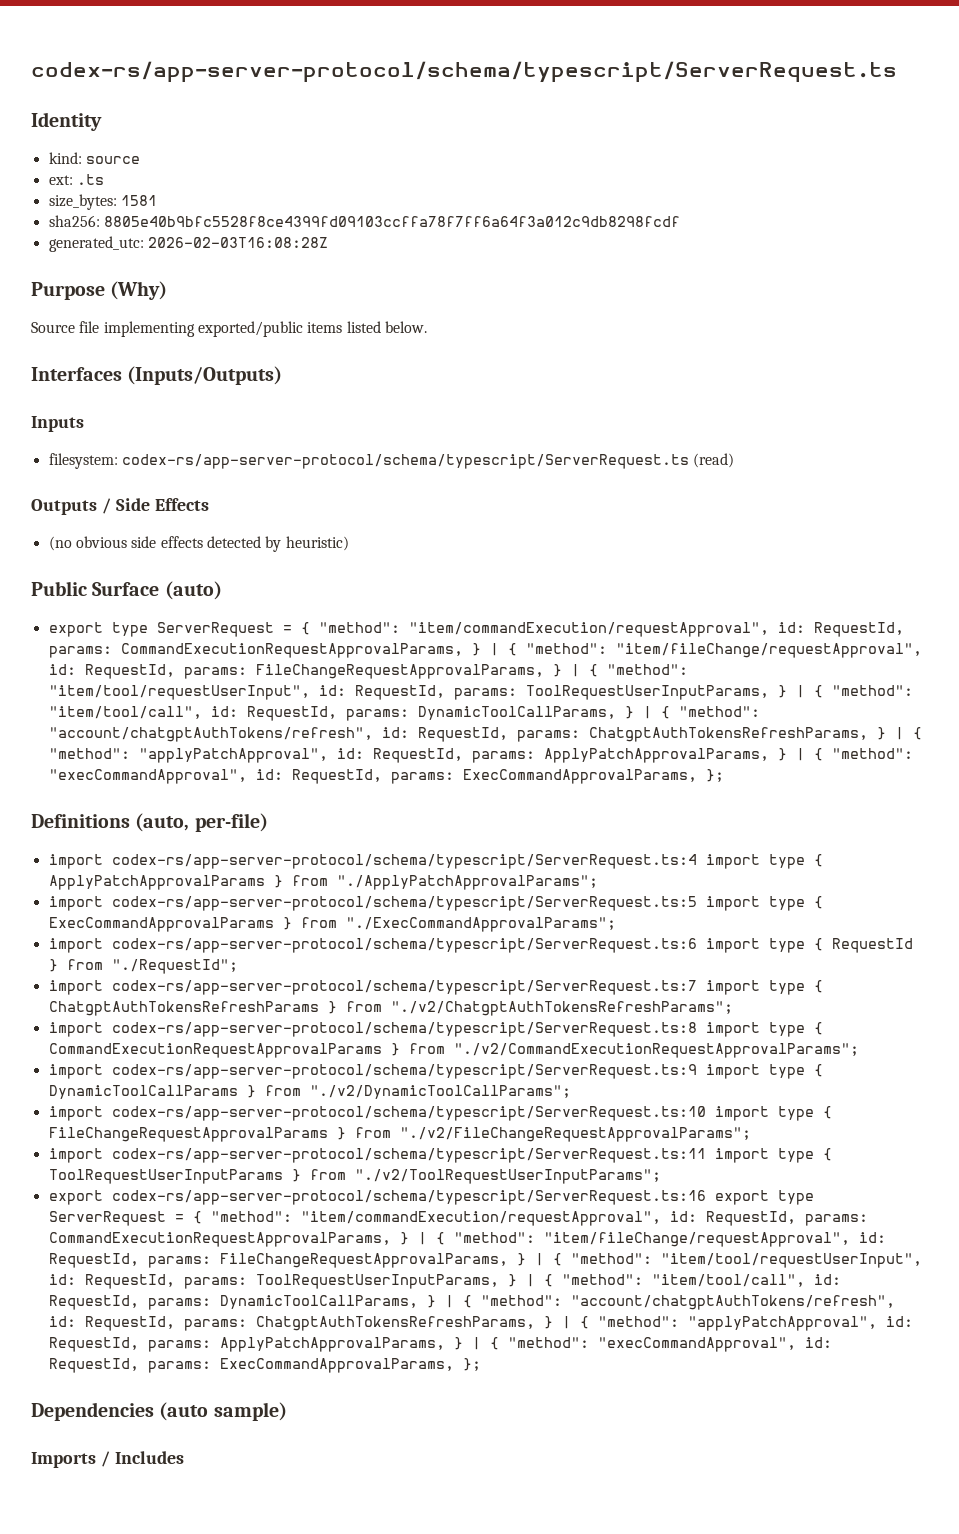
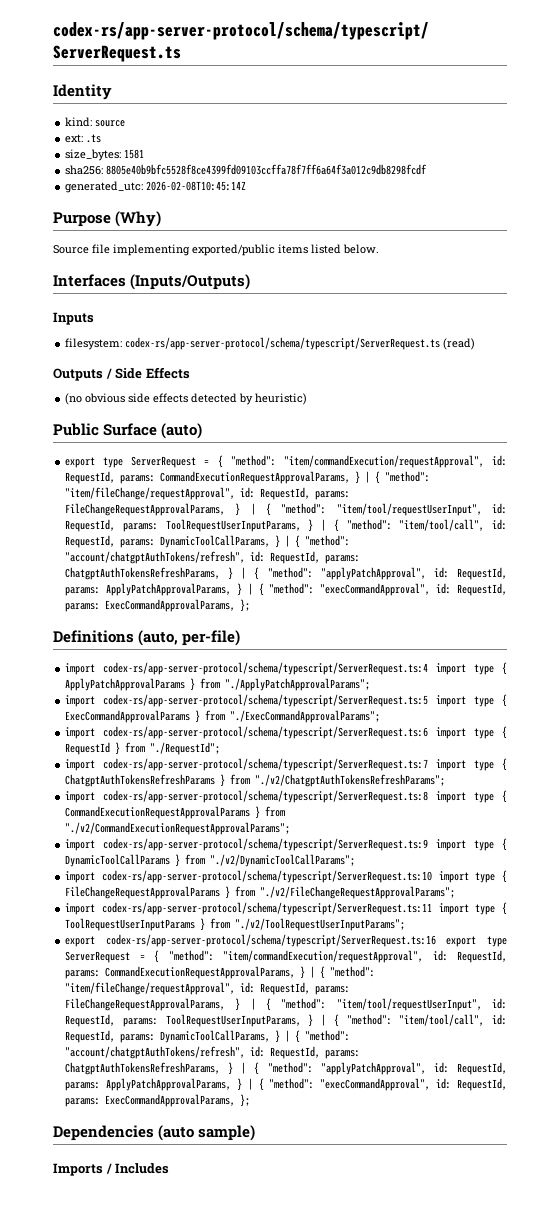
- generated_utc: 2026-02-03T16:08:28Z
+ generated_utc: 2026-02-08T10:45:14Z

